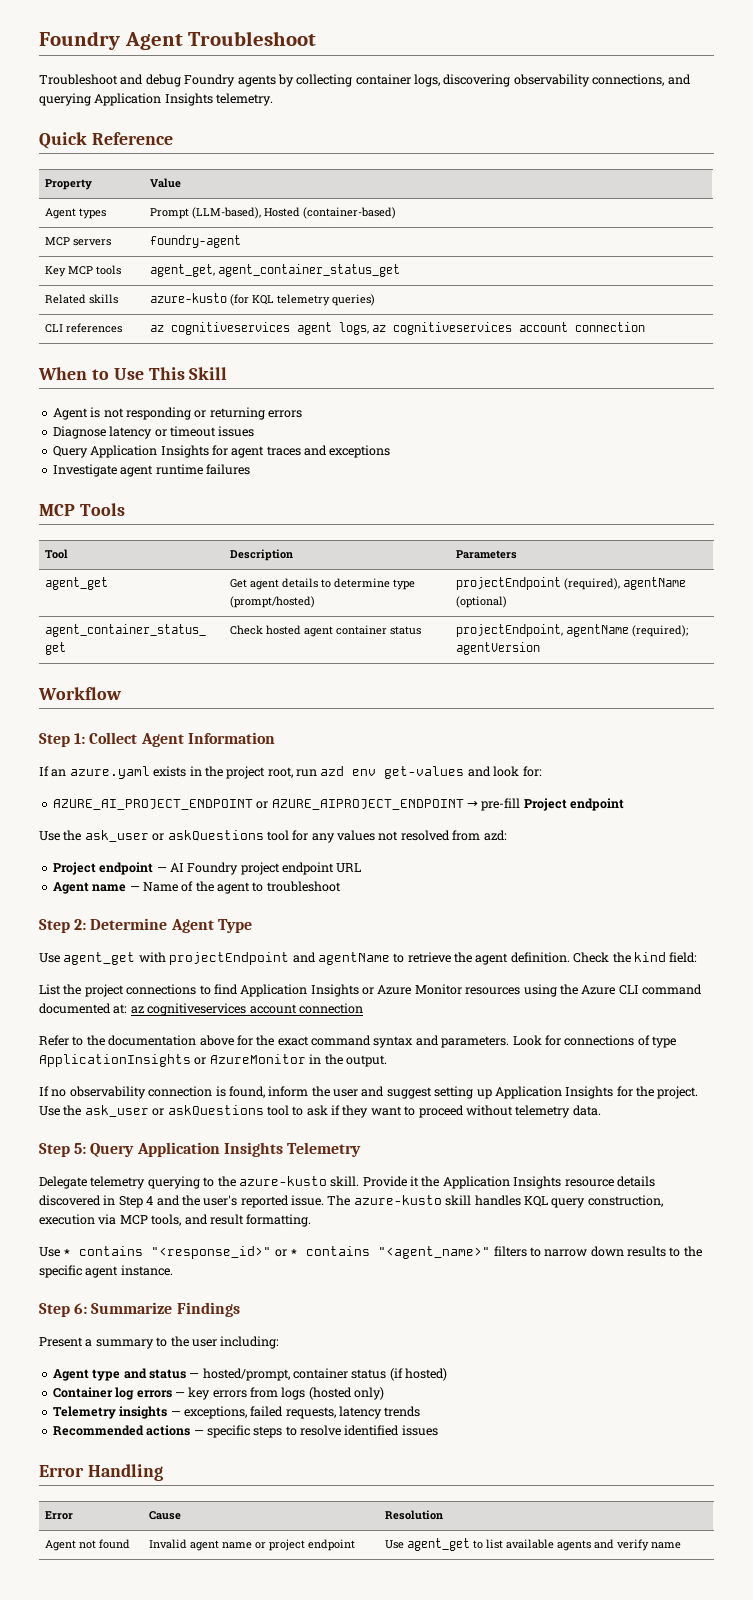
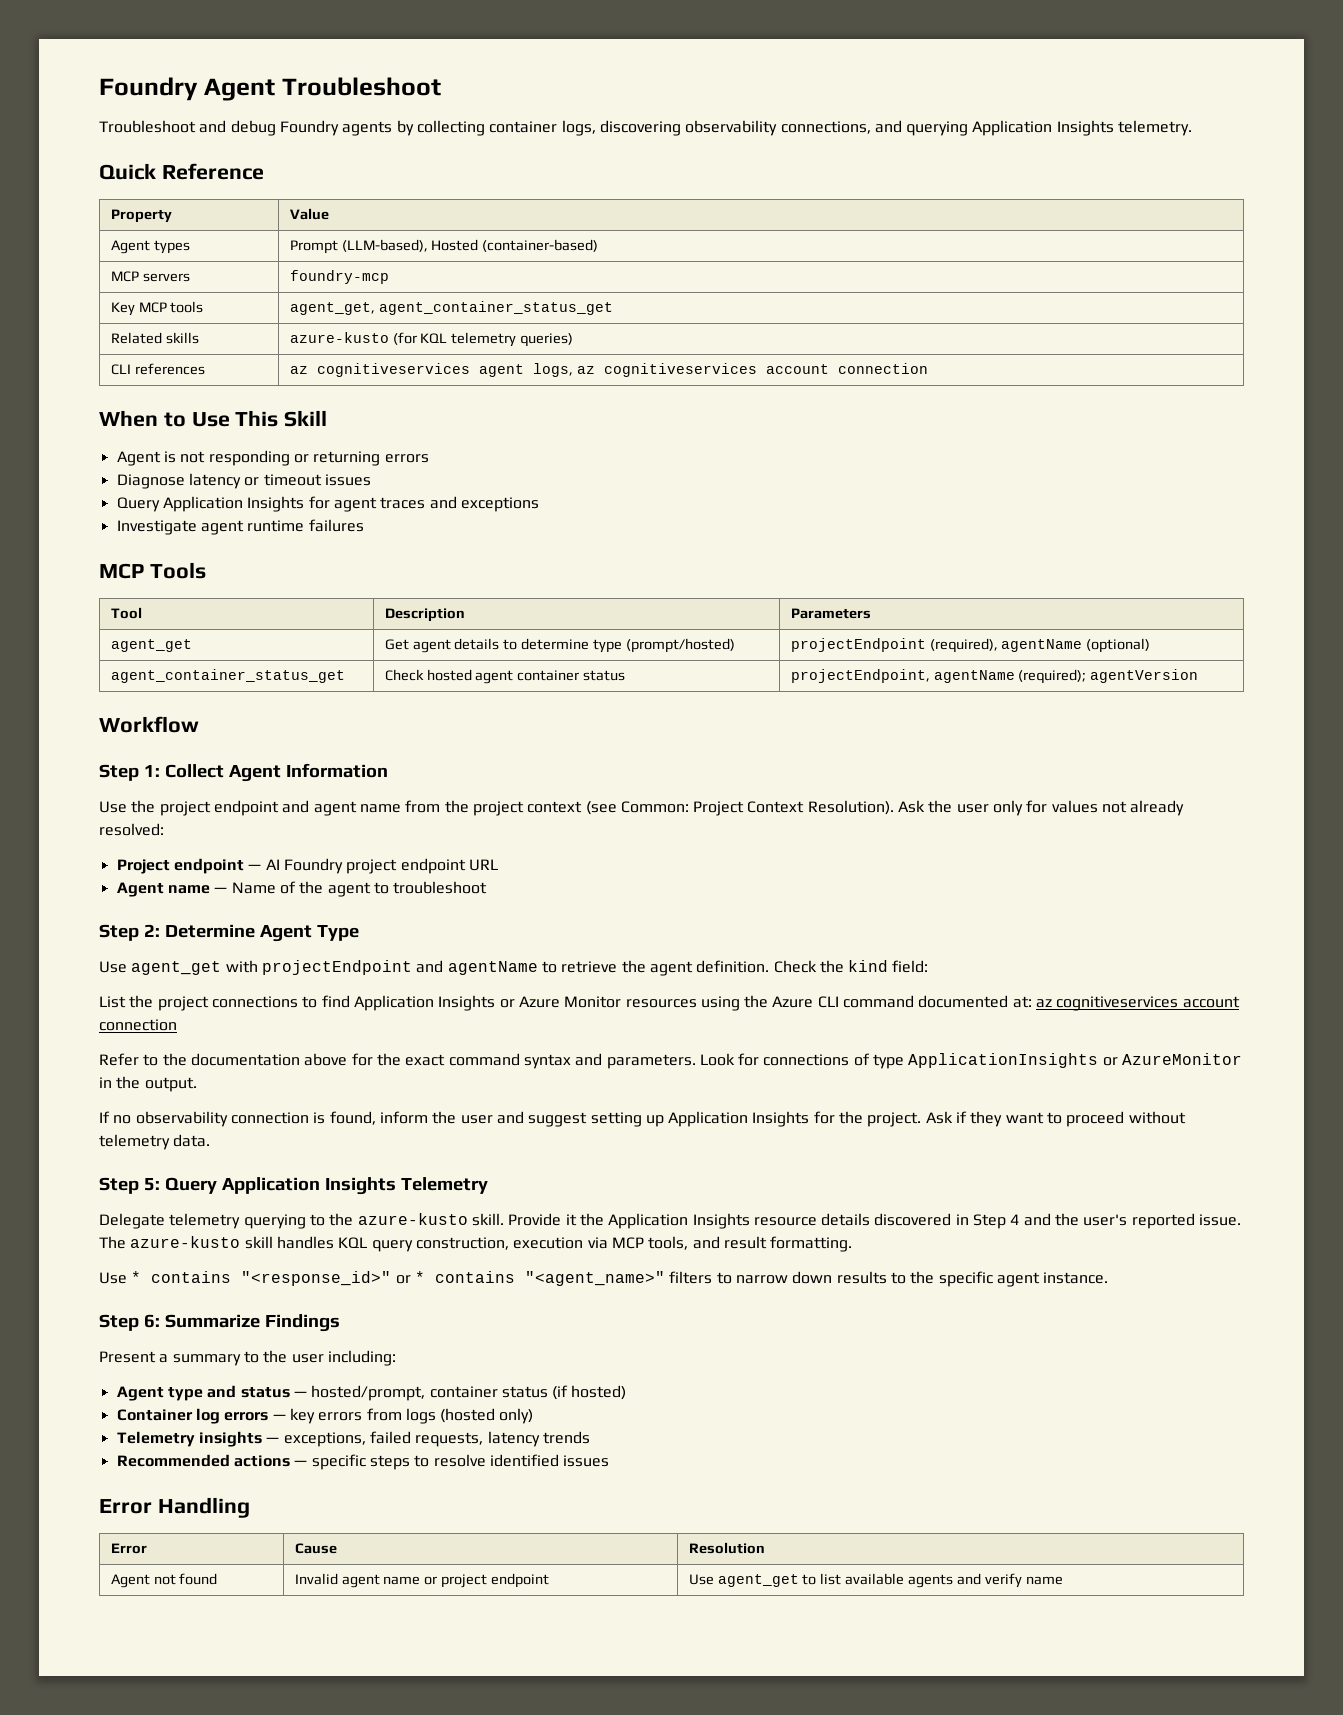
- MCP servers | foundry-agent
+ MCP servers | foundry-mcp
- If an azure.yaml exists in the project root, run azd env get-values and look for:
- AZURE_AI_PROJECT_ENDPOINT or AZURE_AIPROJECT_ENDPOINT → pre-fill Project endpoint
- Use the ask_user or askQuestions tool for any values not resolved from azd:
+ Use the project endpoint and agent name from the project context (see Common: Project Context Resolution). Ask the user only for values not already resolved:
- Use the ask_user or askQuestions tool to ask if they want to proceed without telemetry data.
+ Ask if they want to proceed without telemetry data.

